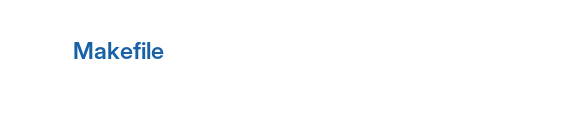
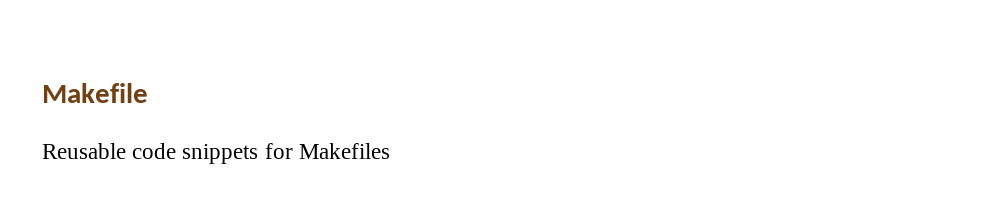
+ Reusable code snippets for Makefiles

